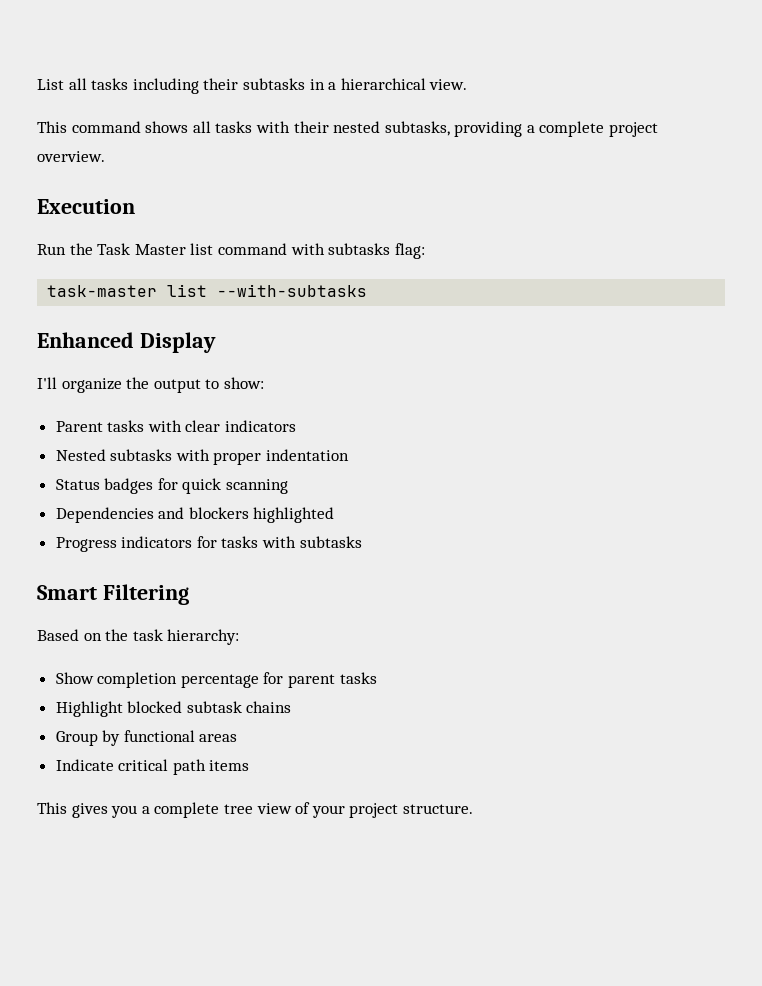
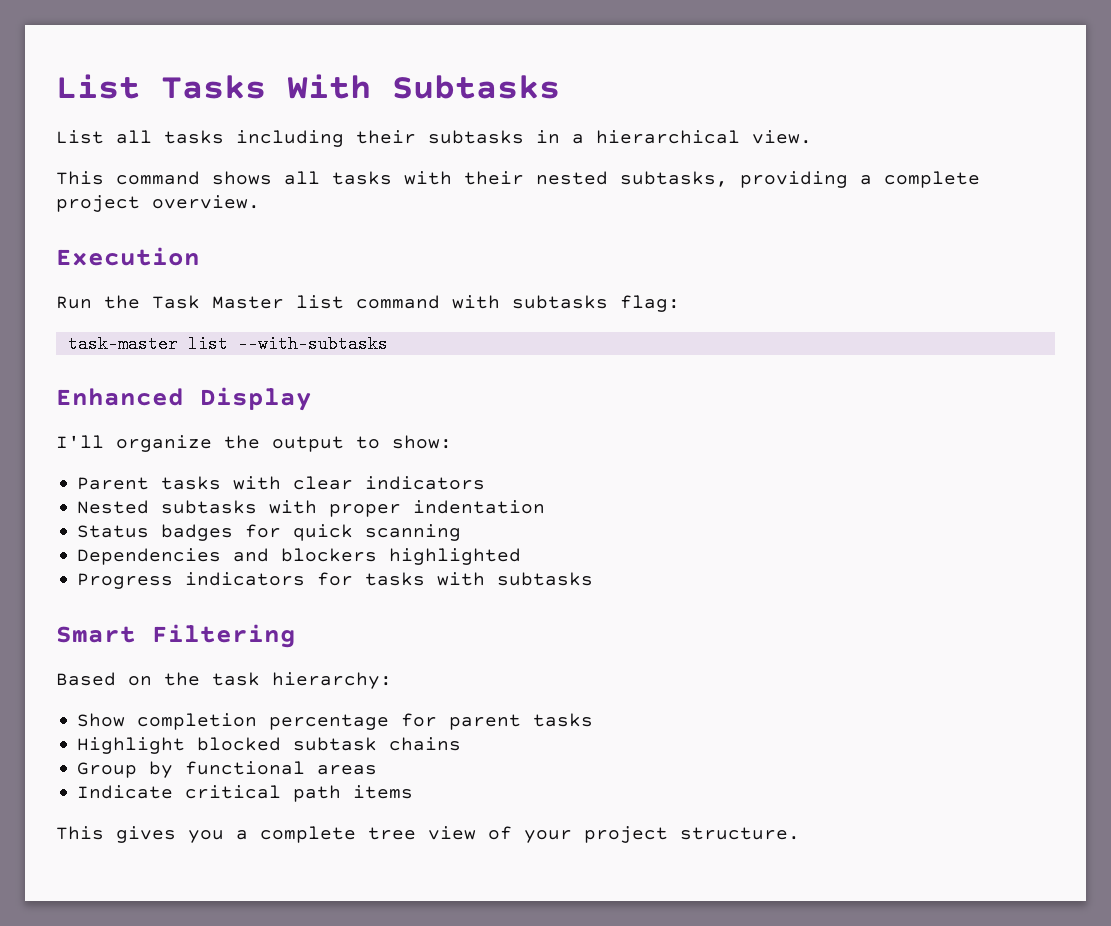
+ List Tasks With Subtasks

